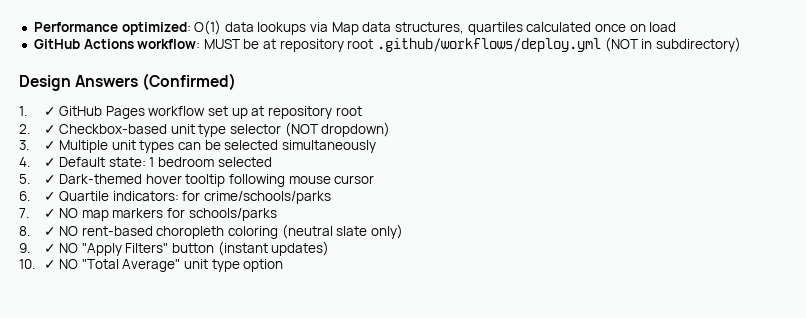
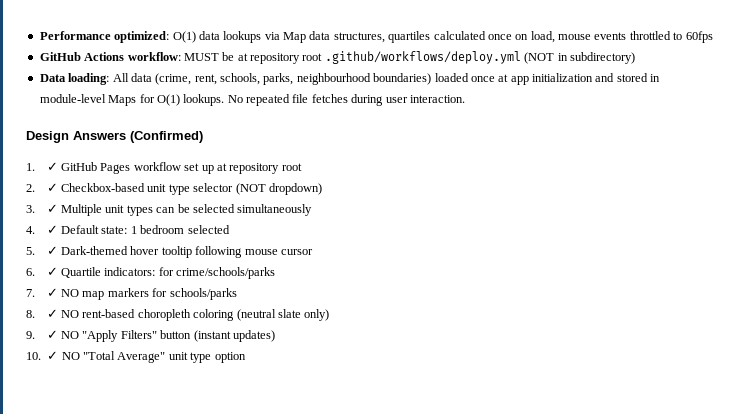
- Performance optimized: O(1) data lookups via Map data structures, quartiles calculated once on load
+ Performance optimized: O(1) data lookups via Map data structures, quartiles calculated once on load, mouse events throttled to 60fps
+ Data loading: All data (crime, rent, schools, parks, neighbourhood boundaries) loaded once at app initialization and stored in module-level Maps for O(1) lookups. No repeated file fetches during user interaction.

